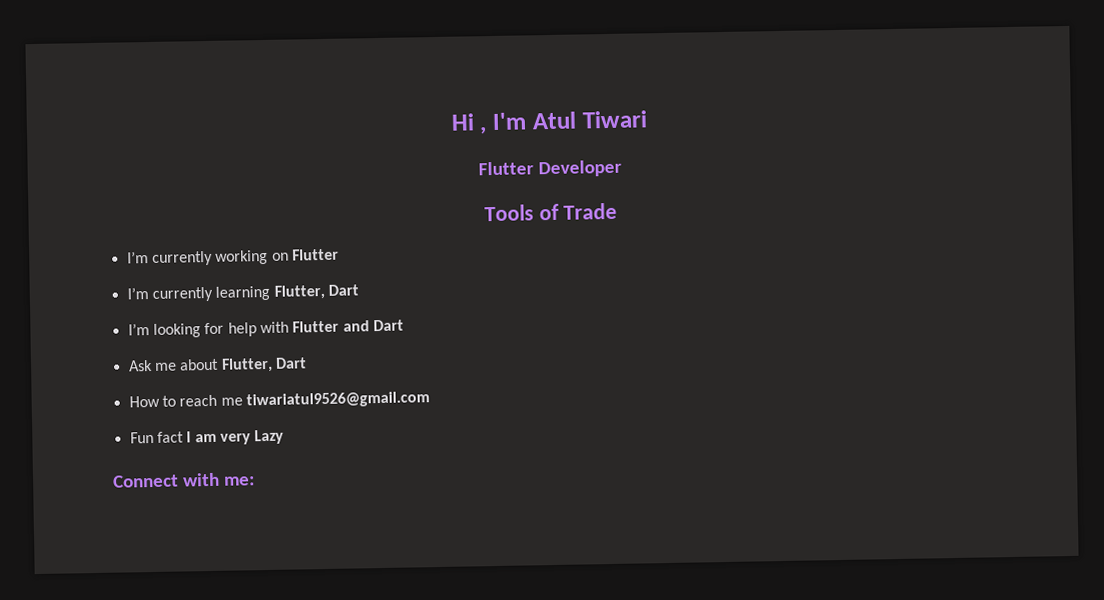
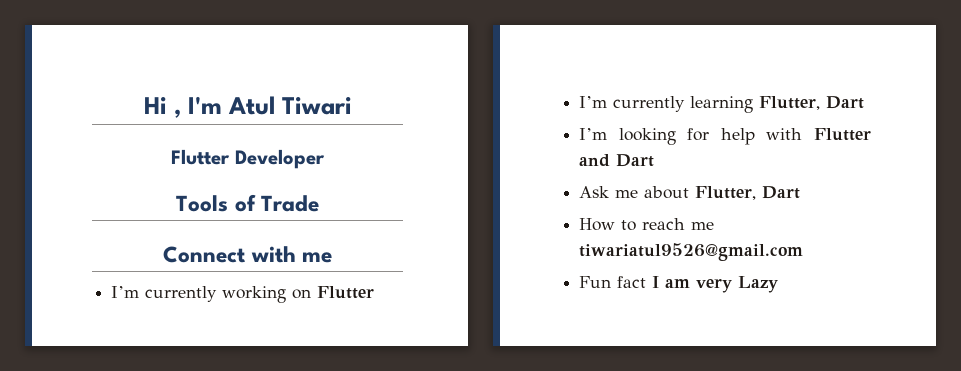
+ Connect with me
- Connect with me:

